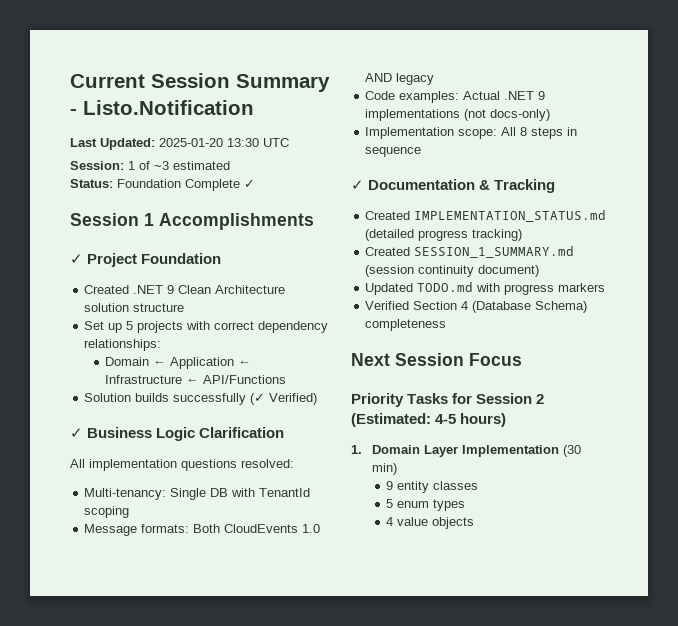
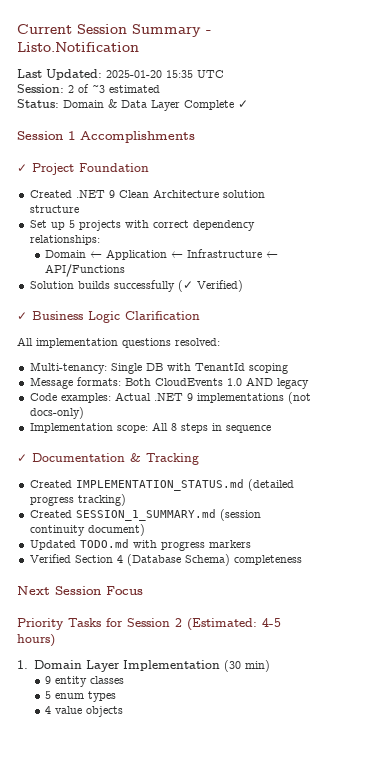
- Last Updated: 2025-01-20 13:30 UTC
+ Last Updated: 2025-01-20 15:35 UTC
- Session: 1 of ~3 estimated
+ Session: 2 of ~3 estimated
- Status: Foundation Complete ✓
+ Status: Domain & Data Layer Complete ✓

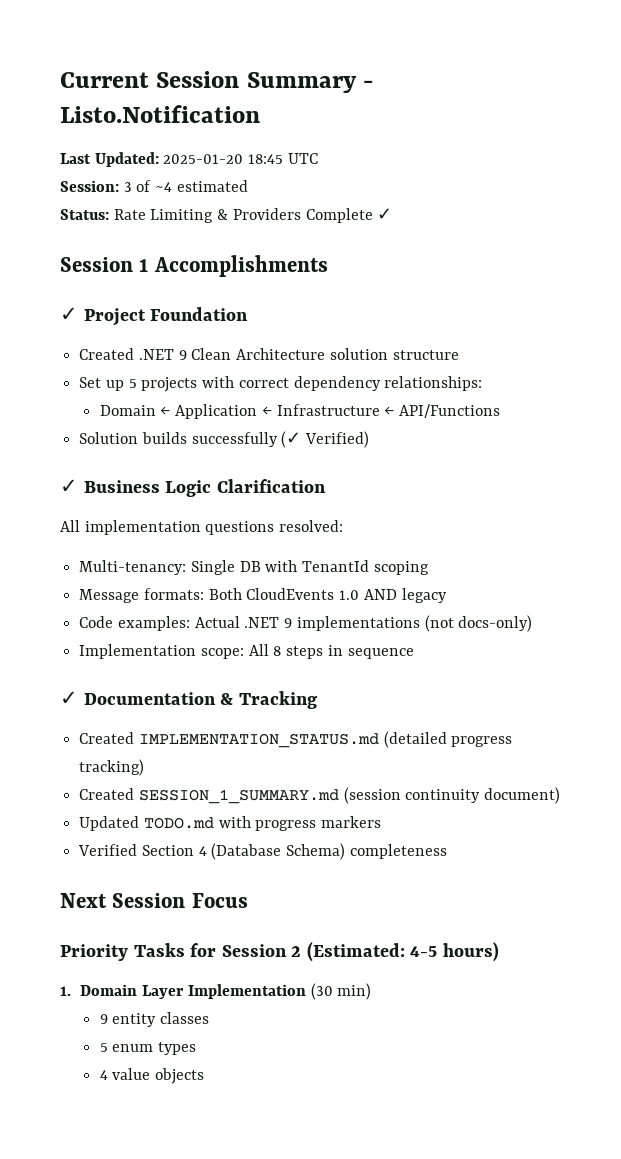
- Last Updated: 2025-01-20 15:35 UTC
+ Last Updated: 2025-01-20 18:45 UTC
- Session: 2 of ~3 estimated
+ Session: 3 of ~4 estimated
- Status: Domain & Data Layer Complete ✓
+ Status: Rate Limiting & Providers Complete ✓

